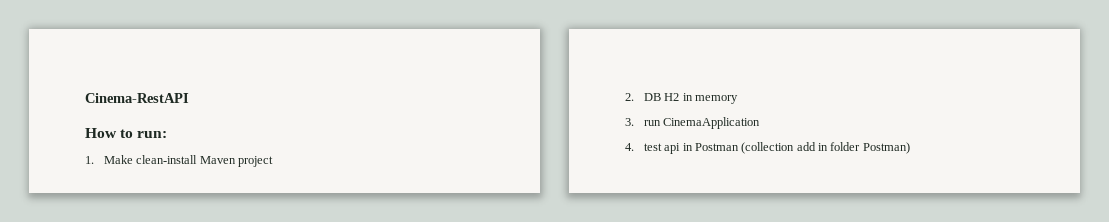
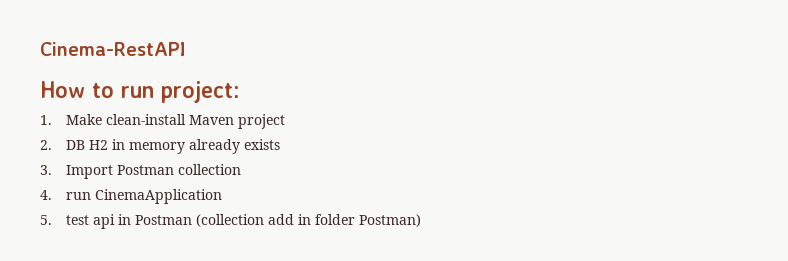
- How to run:
+ How to run project:
- 2. DB H2 in memory
- 3. run CinemaApplication
+ 2. DB H2 in memory already exists
+ 3. Import Postman collection
+ 4. run CinemaApplication
- 4. test api in Postman (collection add in folder Postman)
+ 5. test api in Postman (collection add in folder Postman)

